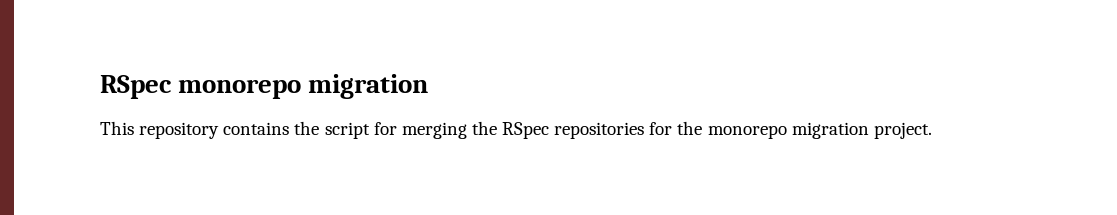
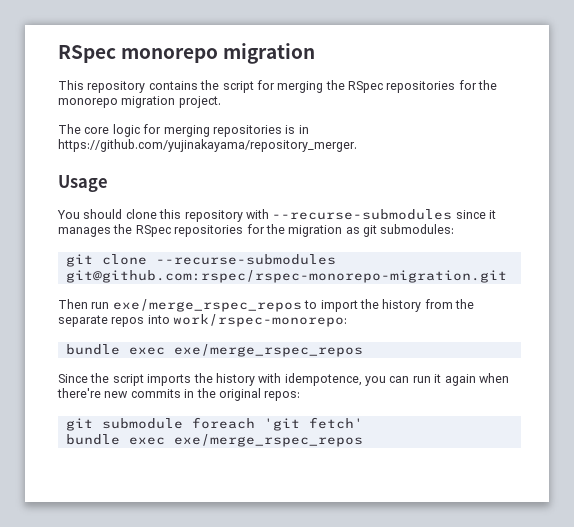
+ The core logic for merging repositories is in https://github.com/yujinakayama/repository_merger.
+ Usage
+ You should clone this repository with --recurse-submodules since it manages the RSpec repositories for the migration as git submodules:
+ git clone --recurse-submodules git@github.com:rspec/rspec-monorepo-migration.git
+ Then run exe/merge_rspec_repos to import the history from the separate repos into work/rspec-monorepo:
+ bundle exec exe/merge_rspec_repos
+ Since the script imports the history with idempotence, you can run it again when there're new commits in the original repos:
+ git submodule foreach 'git fetch'
+ bundle exec exe/merge_rspec_repos

